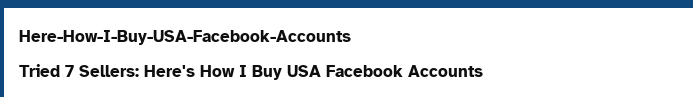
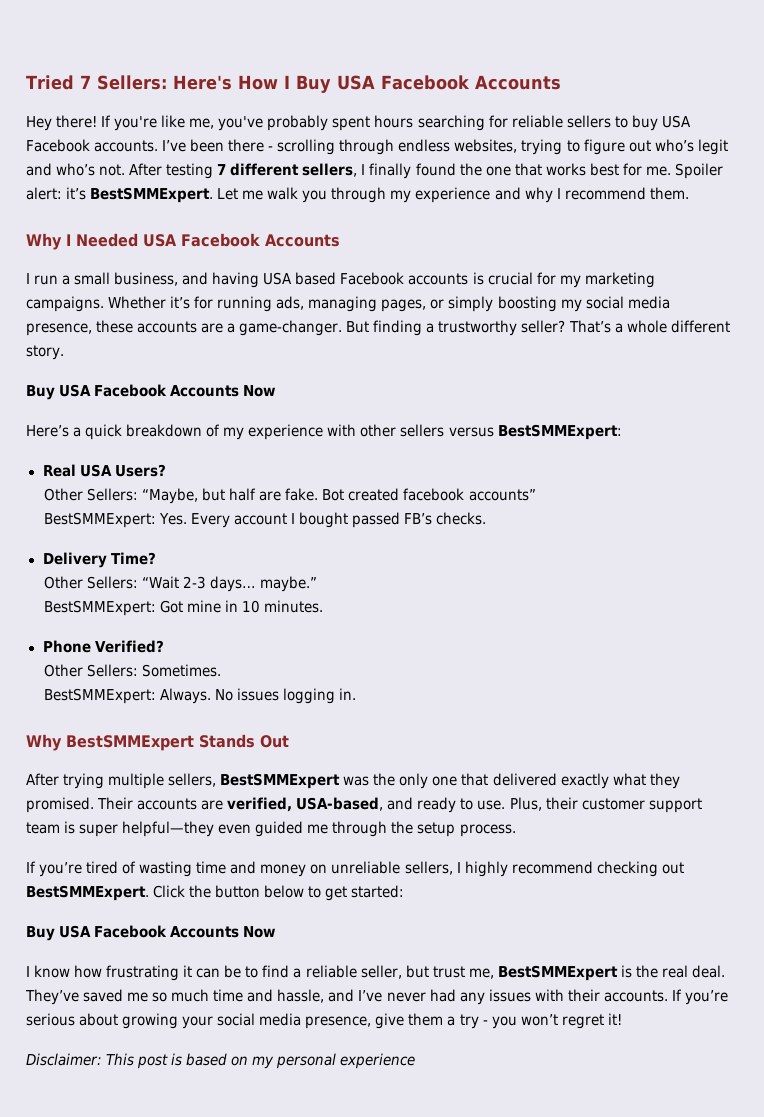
- Here-How-I-Buy-USA-Facebook-Accounts
+ Hey there! If you're like me, you've probably spent hours searching for reliable sellers to buy USA Facebook accounts. I’ve been there - scrolling through endless websites, trying to figure out who’s legit and who’s not. After testing 7 different sellers, I finally found the one that works best for me. Spoiler alert: it’s BestSMMExpert. Let me walk you through my experience and why I recommend them.
+ Why I Needed USA Facebook Accounts
+ I run a small business, and having USA based Facebook accounts is crucial for my marketing campaigns. Whether it’s for running ads, managing pages, or simply boosting my social media presence, these accounts are a game-changer. But finding a trustworthy seller? That’s a whole different story.
+ Buy USA Facebook Accounts Now
+ Here’s a quick breakdown of my experience with other sellers versus BestSMMExpert:
+ Real USA Users?
+ Other Sellers: “Maybe, but half are fake. Bot created facebook accounts”
+ BestSMMExpert: Yes. Every account I bought passed FB’s checks.
+ Delivery Time?
+ Other Sellers: “Wait 2-3 days… maybe.”
+ BestSMMExpert: Got mine in 10 minutes.
+ Phone Verified?
+ Other Sellers: Sometimes.
+ BestSMMExpert: Always. No issues logging in.
+ Why BestSMMExpert Stands Out
+ After trying multiple sellers, BestSMMExpert was the only one that delivered exactly what they promised. Their accounts are verified, USA-based, and ready to use. Plus, their customer support team is super helpful—they even guided me through the setup process.
+ If you’re tired of wasting time and money on unreliable sellers, I highly recommend checking out BestSMMExpert. Click the button below to get started:
+ Buy USA Facebook Accounts Now
+ I know how frustrating it can be to find a reliable seller, but trust me, BestSMMExpert is the real deal. They’ve saved me so much time and hassle, and I’ve never had any issues with their accounts. If you’re serious about growing your social media presence, give them a try - you won’t regret it!
+ Disclaimer: This post is based on my personal experience

